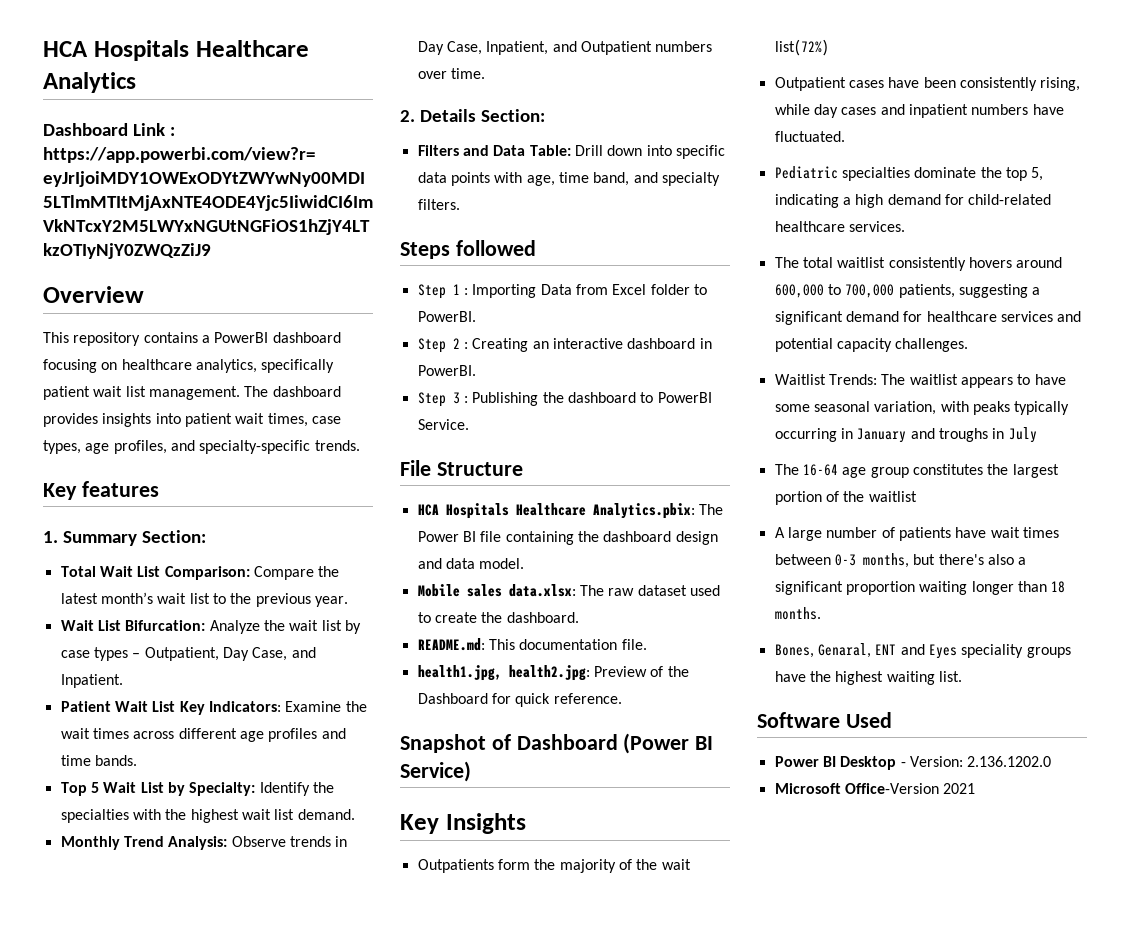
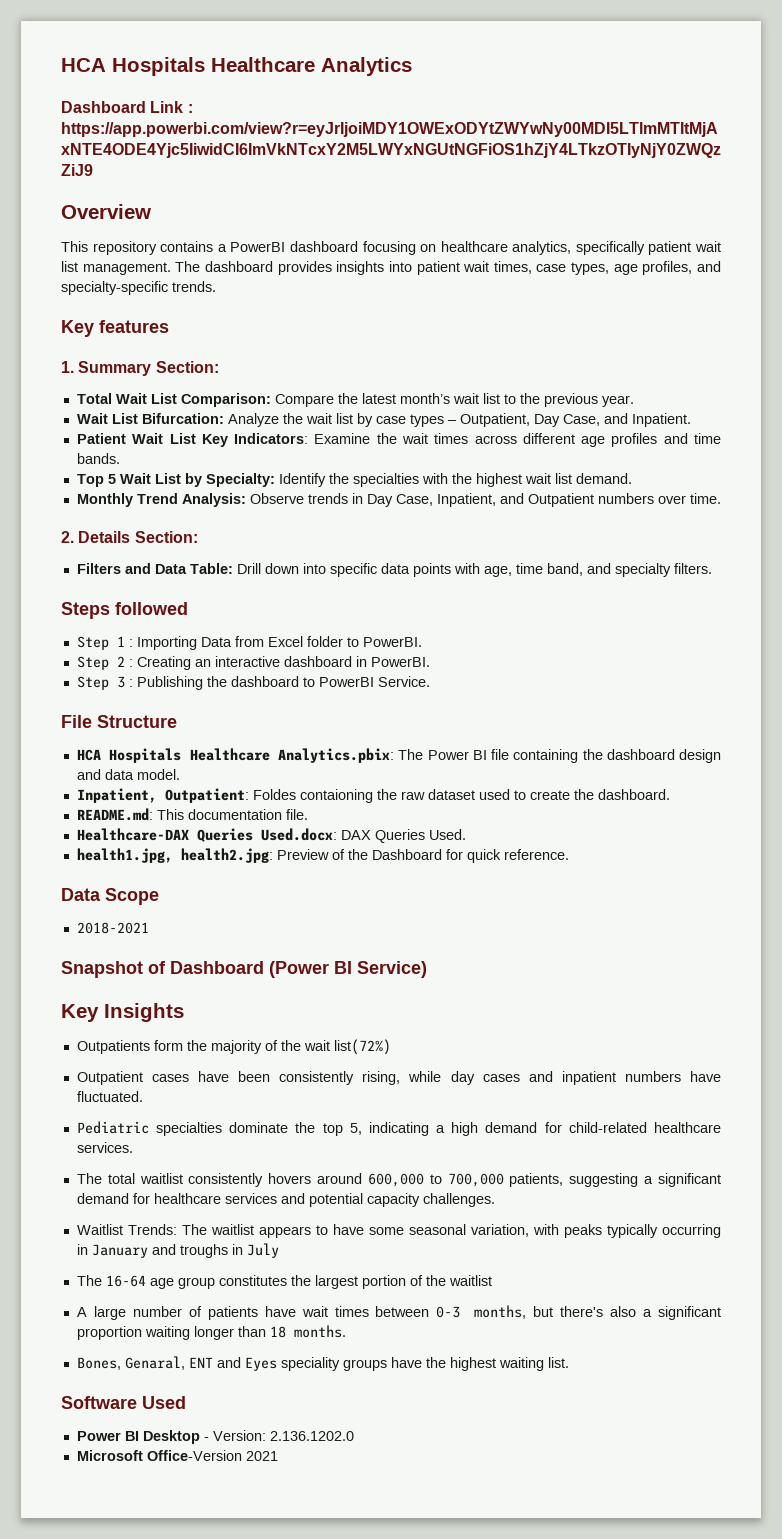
- Mobile sales data.xlsx: The raw dataset used to create the dashboard.
+ Inpatient, Outpatient: Foldes contaioning the raw dataset used to create the dashboard.
+ Healthcare-DAX Queries Used.docx: DAX Queries Used.
+ Data Scope
+ 2018-2021

